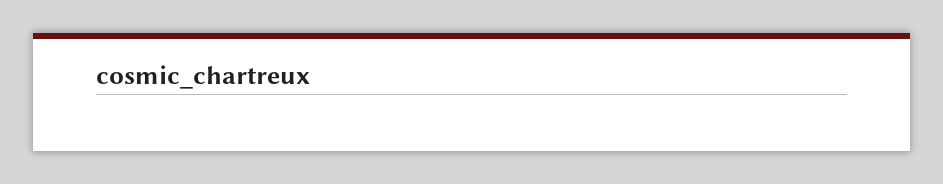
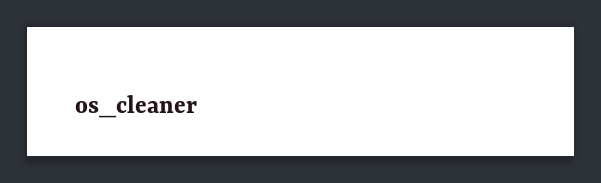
- cosmic_chartreux
+ os_cleaner

